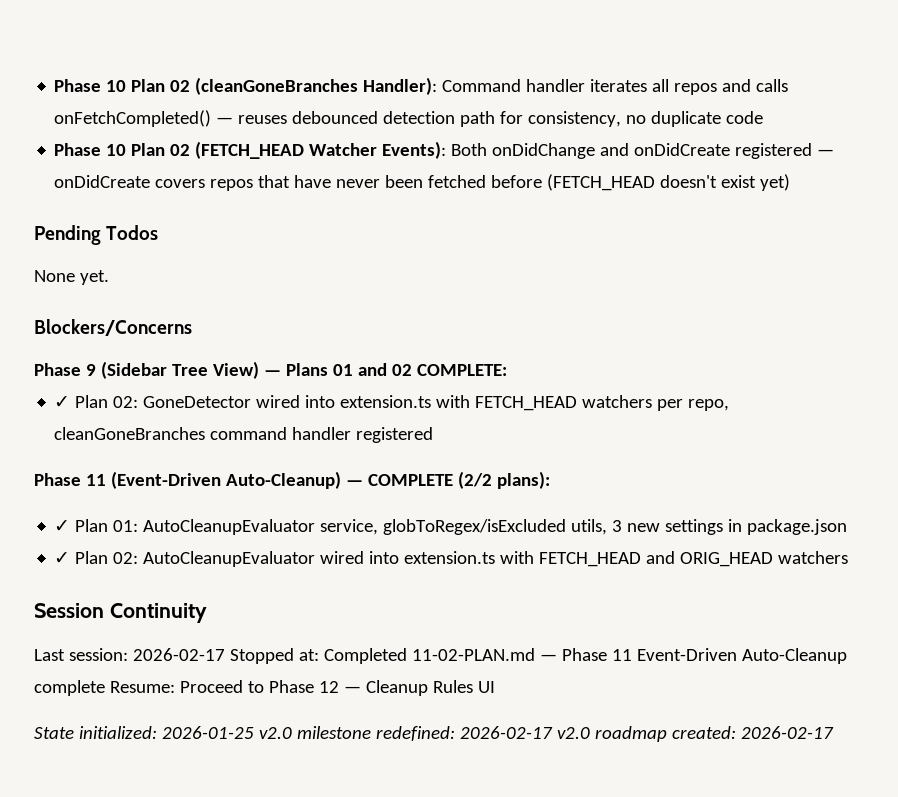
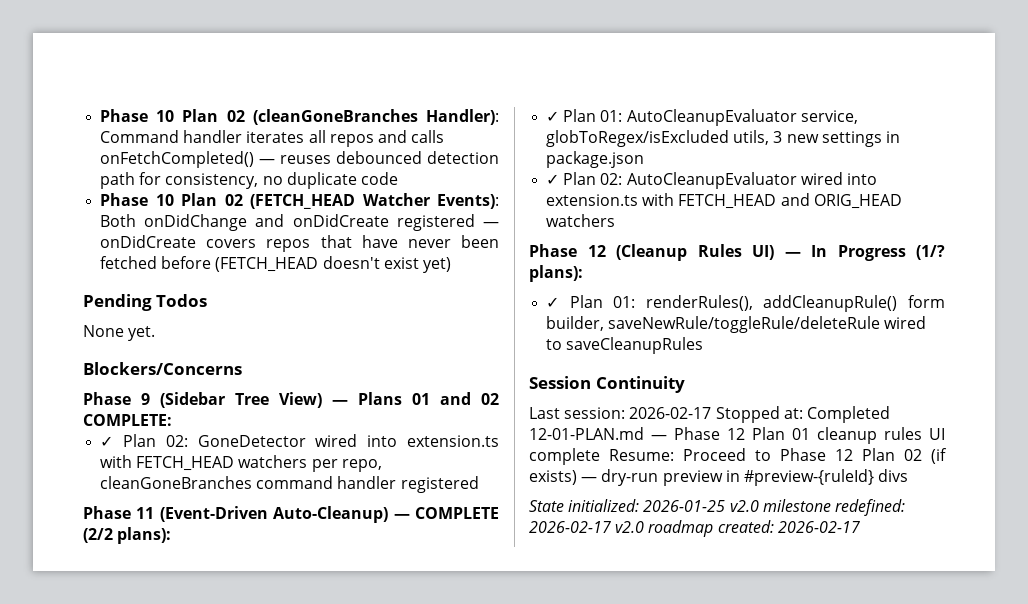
+ Phase 12 (Cleanup Rules UI) — In Progress (1/? plans):
+ ✓ Plan 01: renderRules(), addCleanupRule() form builder, saveNewRule/toggleRule/deleteRule wired to saveCleanupRules
- Last session: 2026-02-17 Stopped at: Completed 11-02-PLAN.md — Phase 11 Event-Driven Auto-Cleanup complete Resume: Proceed to Phase 12 — Cleanup Rules UI
+ Last session: 2026-02-17 Stopped at: Completed 12-01-PLAN.md — Phase 12 Plan 01 cleanup rules UI complete Resume: Proceed to Phase 12 Plan 02 (if exists) — dry-run preview in #preview-{ruleId} divs

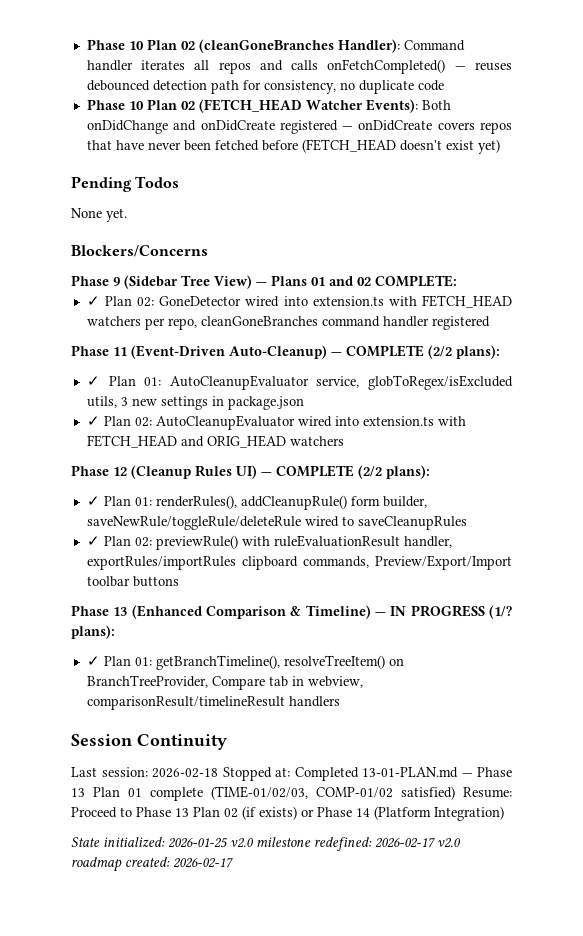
- Phase 12 (Cleanup Rules UI) — In Progress (1/? plans):
+ Phase 12 (Cleanup Rules UI) — COMPLETE (2/2 plans):
+ ✓ Plan 02: previewRule() with ruleEvaluationResult handler, exportRules/importRules clipboard commands, Preview/Export/Import toolbar buttons
+ Phase 13 (Enhanced Comparison & Timeline) — IN PROGRESS (1/? plans):
+ ✓ Plan 01: getBranchTimeline(), resolveTreeItem() on BranchTreeProvider, Compare tab in webview, comparisonResult/timelineResult handlers
- Last session: 2026-02-17 Stopped at: Completed 12-01-PLAN.md — Phase 12 Plan 01 cleanup rules UI complete Resume: Proceed to Phase 12 Plan 02 (if exists) — dry-run preview in #preview-{ruleId} divs
+ Last session: 2026-02-18 Stopped at: Completed 13-01-PLAN.md — Phase 13 Plan 01 complete (TIME-01/02/03, COMP-01/02 satisfied) Resume: Proceed to Phase 13 Plan 02 (if exists) or Phase 14 (Platform Integration)

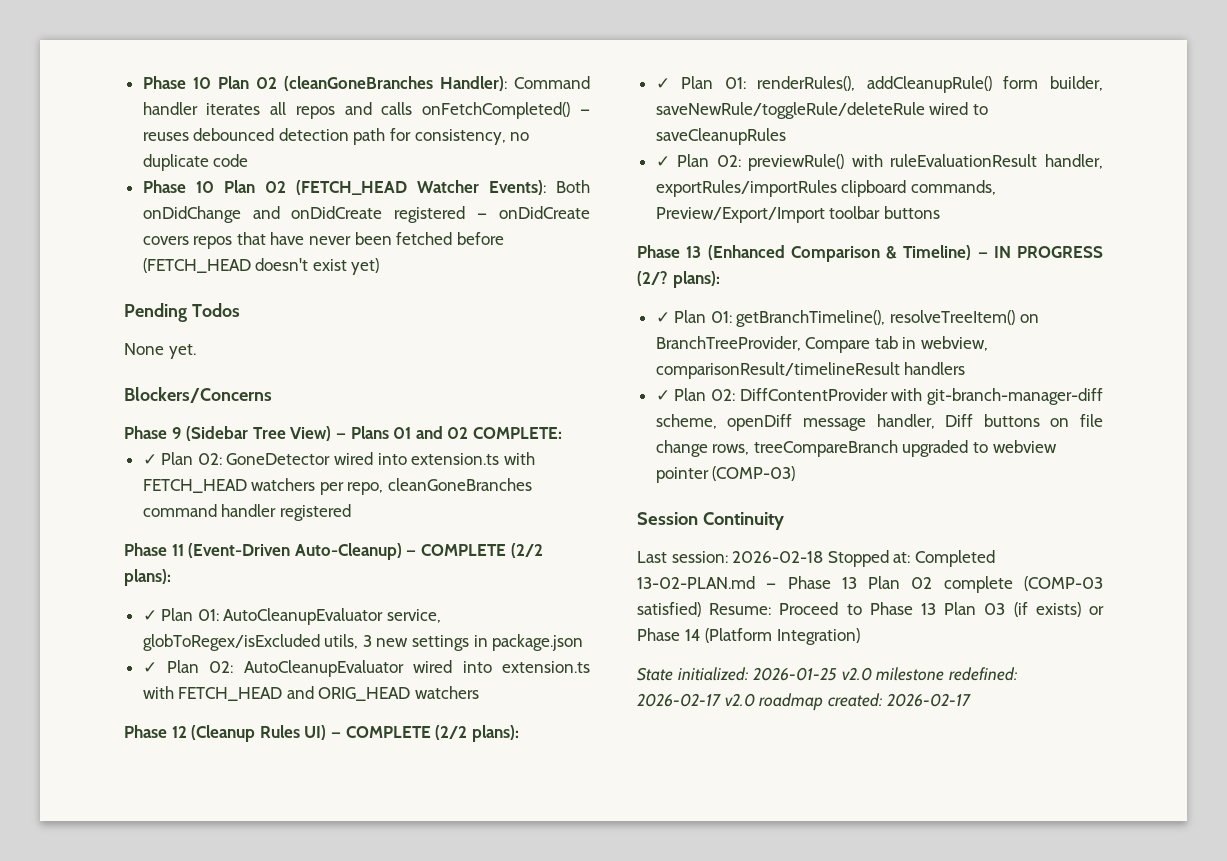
- Phase 13 (Enhanced Comparison & Timeline) — IN PROGRESS (1/? plans):
+ Phase 13 (Enhanced Comparison & Timeline) — IN PROGRESS (2/? plans):
+ ✓ Plan 02: DiffContentProvider with git-branch-manager-diff scheme, openDiff message handler, Diff buttons on file change rows, treeCompareBranch upgraded to webview pointer (COMP-03)
- Last session: 2026-02-18 Stopped at: Completed 13-01-PLAN.md — Phase 13 Plan 01 complete (TIME-01/02/03, COMP-01/02 satisfied) Resume: Proceed to Phase 13 Plan 02 (if exists) or Phase 14 (Platform Integration)
+ Last session: 2026-02-18 Stopped at: Completed 13-02-PLAN.md — Phase 13 Plan 02 complete (COMP-03 satisfied) Resume: Proceed to Phase 13 Plan 03 (if exists) or Phase 14 (Platform Integration)

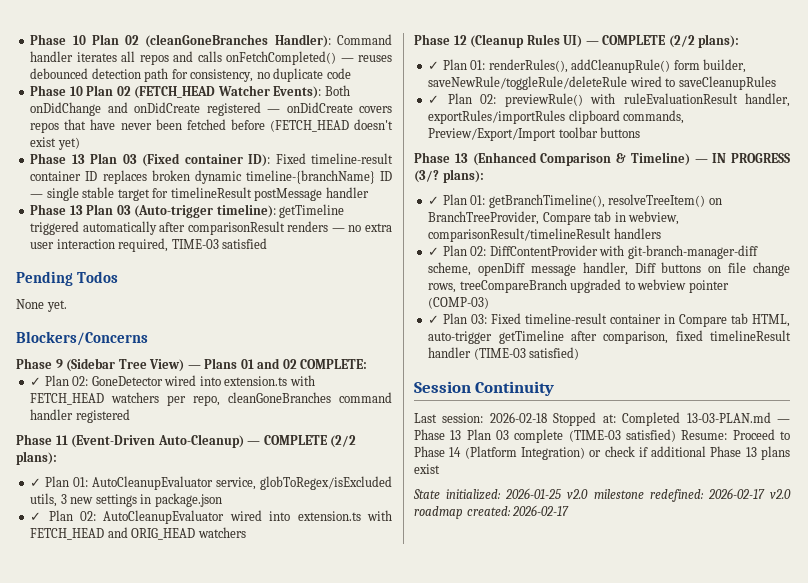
+ Phase 13 Plan 03 (Fixed container ID): Fixed timeline-result container ID replaces broken dynamic timeline-{branchName} ID — single stable target for timelineResult postMessage handler
+ Phase 13 Plan 03 (Auto-trigger timeline): getTimeline triggered automatically after comparisonResult renders — no extra user interaction required, TIME-03 satisfied
- Phase 13 (Enhanced Comparison & Timeline) — IN PROGRESS (2/? plans):
+ Phase 13 (Enhanced Comparison & Timeline) — IN PROGRESS (3/? plans):
+ ✓ Plan 03: Fixed timeline-result container in Compare tab HTML, auto-trigger getTimeline after comparison, fixed timelineResult handler (TIME-03 satisfied)
- Last session: 2026-02-18 Stopped at: Completed 13-02-PLAN.md — Phase 13 Plan 02 complete (COMP-03 satisfied) Resume: Proceed to Phase 13 Plan 03 (if exists) or Phase 14 (Platform Integration)
+ Last session: 2026-02-18 Stopped at: Completed 13-03-PLAN.md — Phase 13 Plan 03 complete (TIME-03 satisfied) Resume: Proceed to Phase 14 (Platform Integration) or check if additional Phase 13 plans exist

